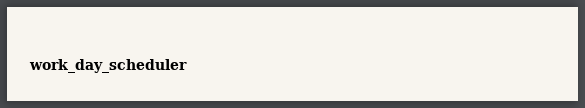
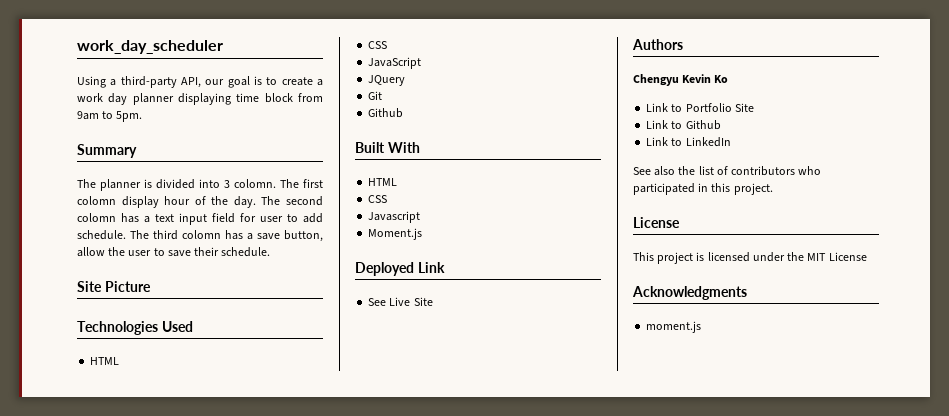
+ Using a third-party API, our goal is to create a work day planner displaying time block from 9am to 5pm.
+ Summary
+ The planner is divided into 3 colomn. The first colomn display hour of the day. The second colomn has a text input field for user to add schedule. The third colomn has a save button, allow the user to save their schedule.
+ Site Picture
+ Technologies Used
+ HTML
+ CSS
+ JavaScript
+ JQuery
+ Git
+ Github
+ Built With
+ HTML
+ CSS
+ Javascript
+ Moment.js
+ Deployed Link
+ See Live Site
+ Authors
+ Chengyu Kevin Ko
+ Link to Portfolio Site
+ Link to Github
+ Link to LinkedIn
+ See also the list of contributors who participated in this project.
+ License
+ This project is licensed under the MIT License
+ Acknowledgments
+ moment.js

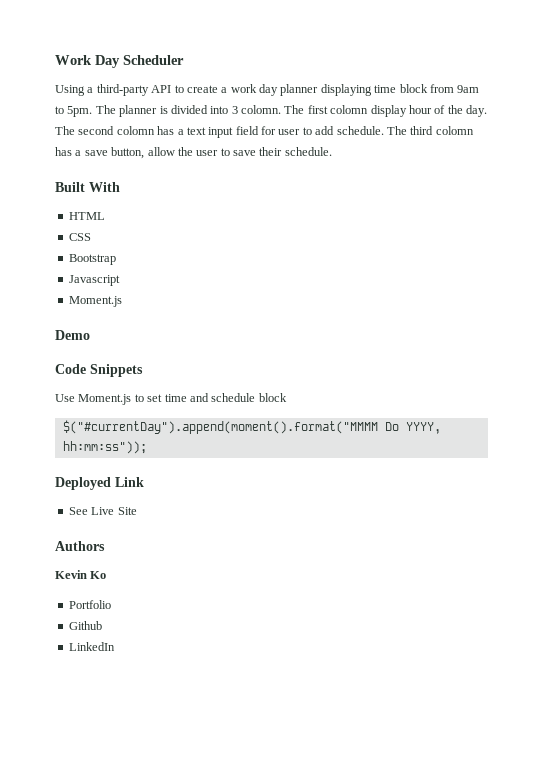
- work_day_scheduler
+ Work Day Scheduler
- Using a third-party API, our goal is to create a work day planner displaying time block from 9am to 5pm.
- Summary
- The planner is divided into 3 colomn.
+ Using a third-party API to create a work day planner displaying time block from 9am to 5pm. The planner is divided into 3 colomn.
- Site Picture
- Technologies Used
- HTML
- CSS
- JavaScript
- JQuery
- Git
- Github
+ Bootstrap
+ Demo
+ Code Snippets
+ Use Moment.js to set time and schedule block
+ $("#currentDay").append(moment().format("MMMM Do YYYY, hh:mm:ss"));
- Chengyu Kevin Ko
+ Kevin Ko
- Link to Portfolio Site
- Link to Github
- Link to LinkedIn
+ Portfolio
+ Github
+ LinkedIn
- See also the list of contributors who participated in this project.
- License
- This project is licensed under the MIT License
- Acknowledgments
- moment.js

